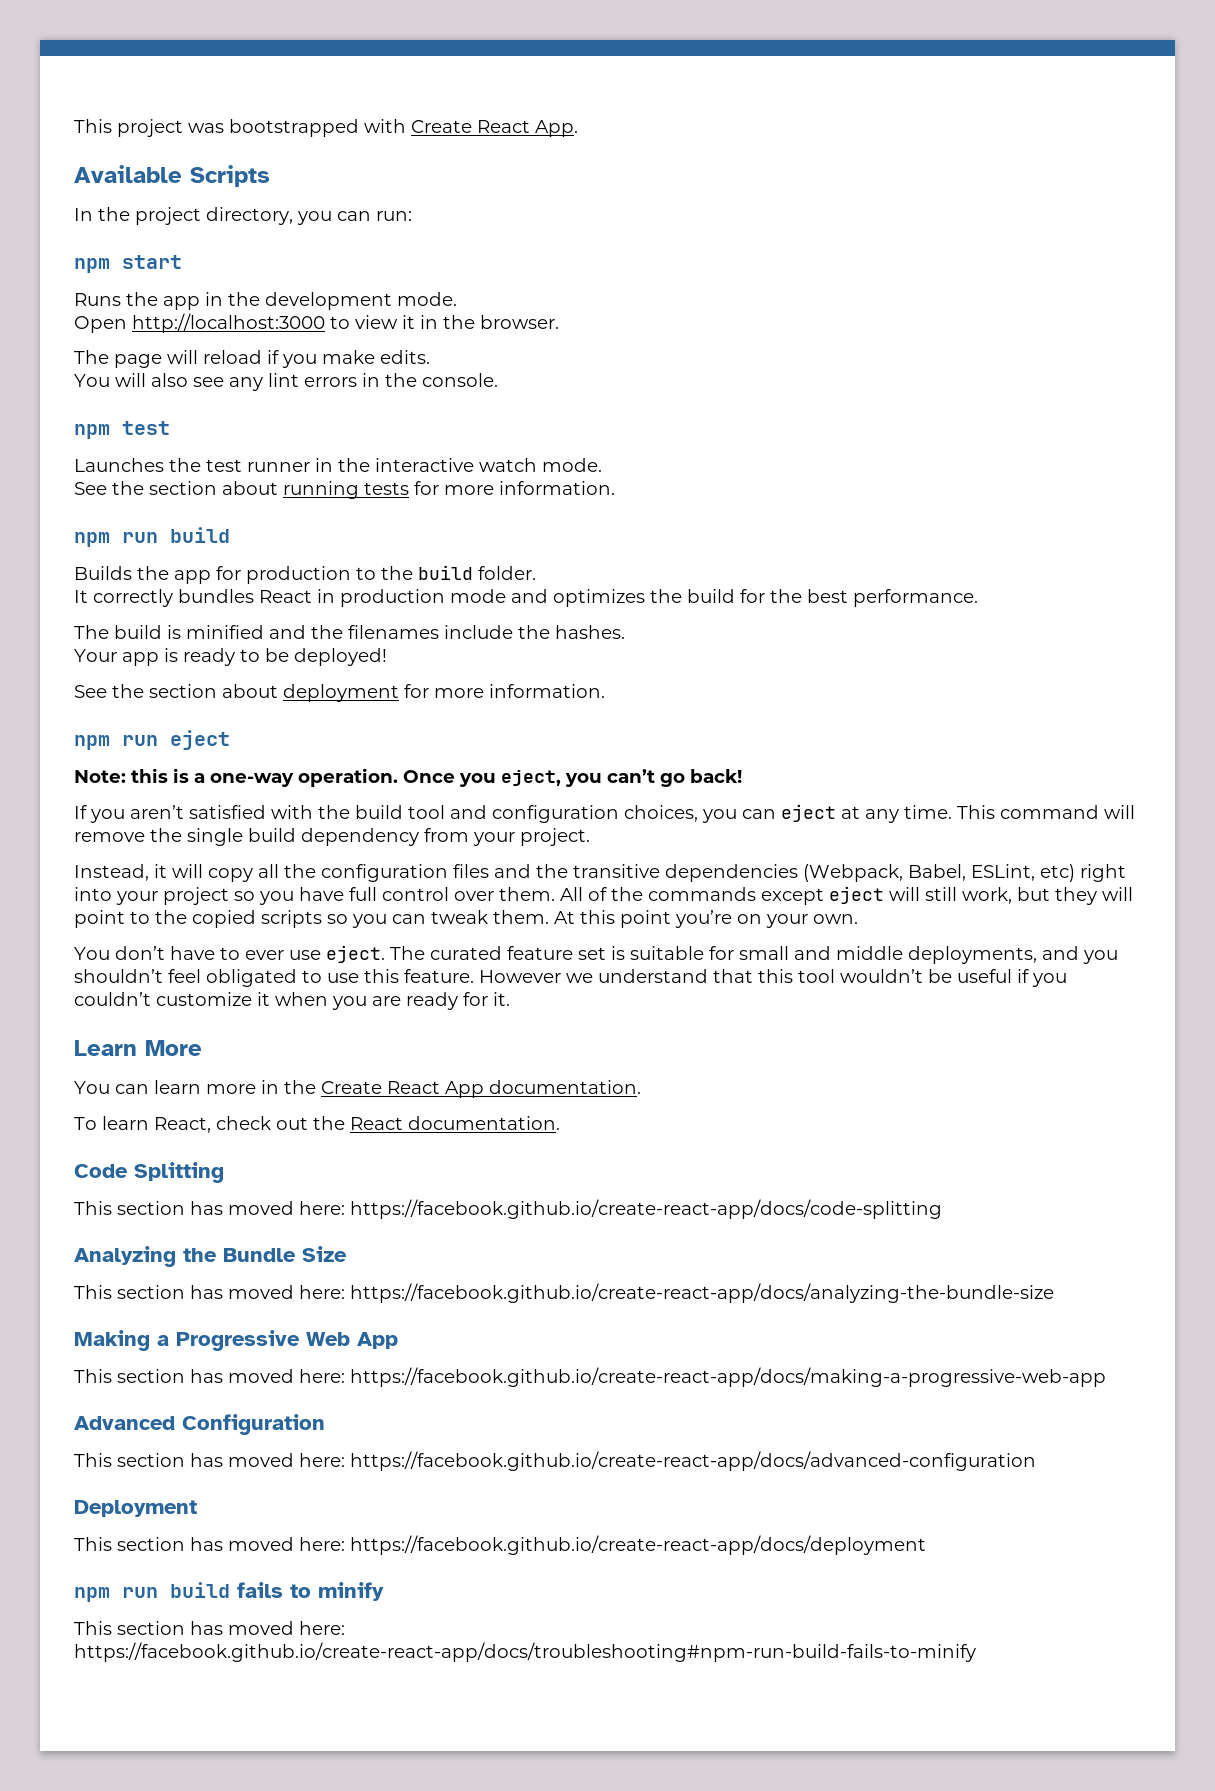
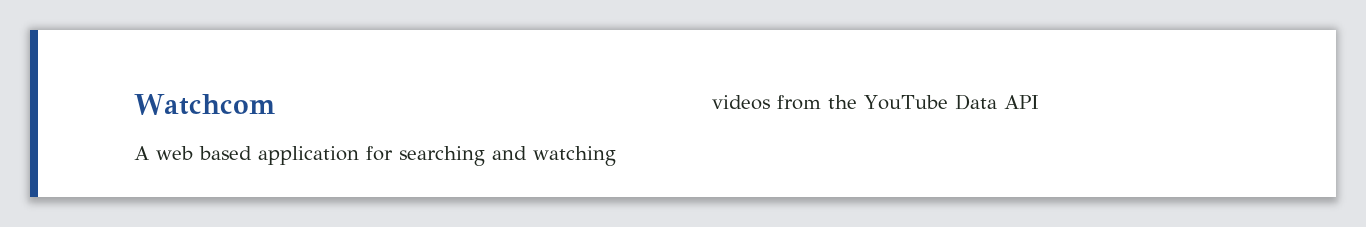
- This project was bootstrapped with Create React App.
- Available Scripts
- In the project directory, you can run:
- npm start
- Runs the app in the development mode.
- Open http://localhost:3000 to view it in the browser.
- The page will reload if you make edits.
- You will also see any lint errors in the console.
- npm test
- Launches the test runner in the interactive watch mode.
- See the section about running tests for more information.
- npm run build
- Builds the app for production to the build folder.
- It correctly bundles React in production mode and optimizes the build for the best performance.
- The build is minified and the filenames include the hashes.
- Your app is ready to be deployed!
- See the section about deployment for more information.
- npm run eject
- Note: this is a one-way operation. Once you eject, you can’t go back!
- If you aren’t satisfied with the build tool and configuration choices, you can eject at any time. This command will remove the single build dependency from your project.
- Instead, it will copy all the configuration files and the transitive dependencies (Webpack, Babel, ESLint, etc) right into your project so you have full control over them. All of the commands except eject will still work, but they will point to the copied scripts so you can tweak them. At this point you’re on your own.
- You don’t have to ever use eject. The curated feature set is suitable for small and middle deployments, and you shouldn’t feel obligated to use this feature. However we understand that this tool wouldn’t be useful if you couldn’t customize it when you are ready for it.
- Learn More
- You can learn more in the Create React App documentation.
- To learn React, check out the React documentation.
- Code Splitting
- This section has moved here: https://facebook.github.io/create-react-app/docs/code-splitting
- Analyzing the Bundle Size
- This section has moved here: https://facebook.github.io/create-react-app/docs/analyzing-the-bundle-size
- Making a Progressive Web App
- This section has moved here: https://facebook.github.io/create-react-app/docs/making-a-progressive-web-app
- Advanced Configuration
- This section has moved here: https://facebook.github.io/create-react-app/docs/advanced-configuration
- Deployment
- This section has moved here: https://facebook.github.io/create-react-app/docs/deployment
- npm run build fails to minify
- This section has moved here: https://facebook.github.io/create-react-app/docs/troubleshooting#npm-run-build-fails-to-minify
+ Watchcom
+ A web based application for searching and watching videos from the YouTube Data API

